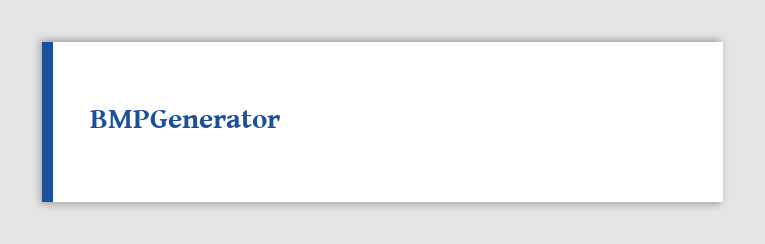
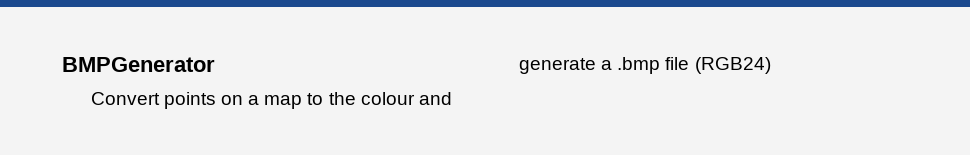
+ Convert points on a map to the colour and generate a .bmp file (RGB24)

